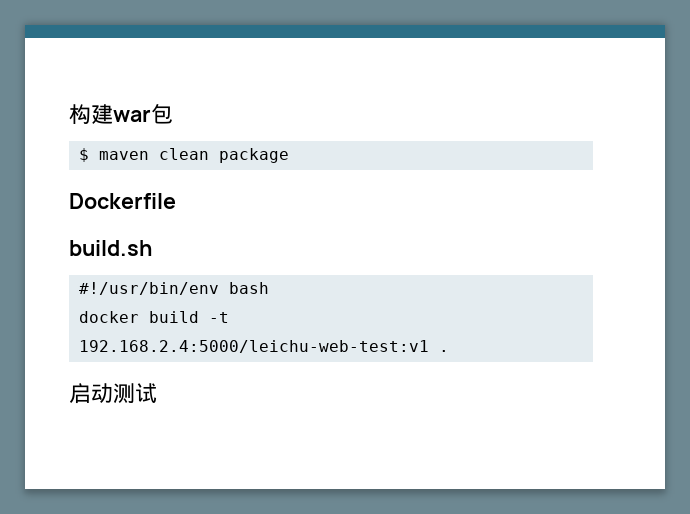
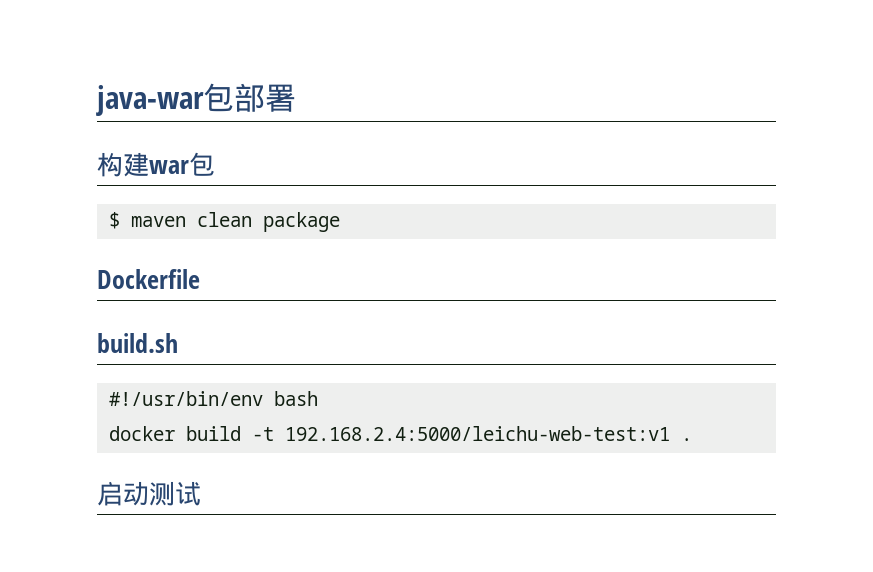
+ java-war包部署

